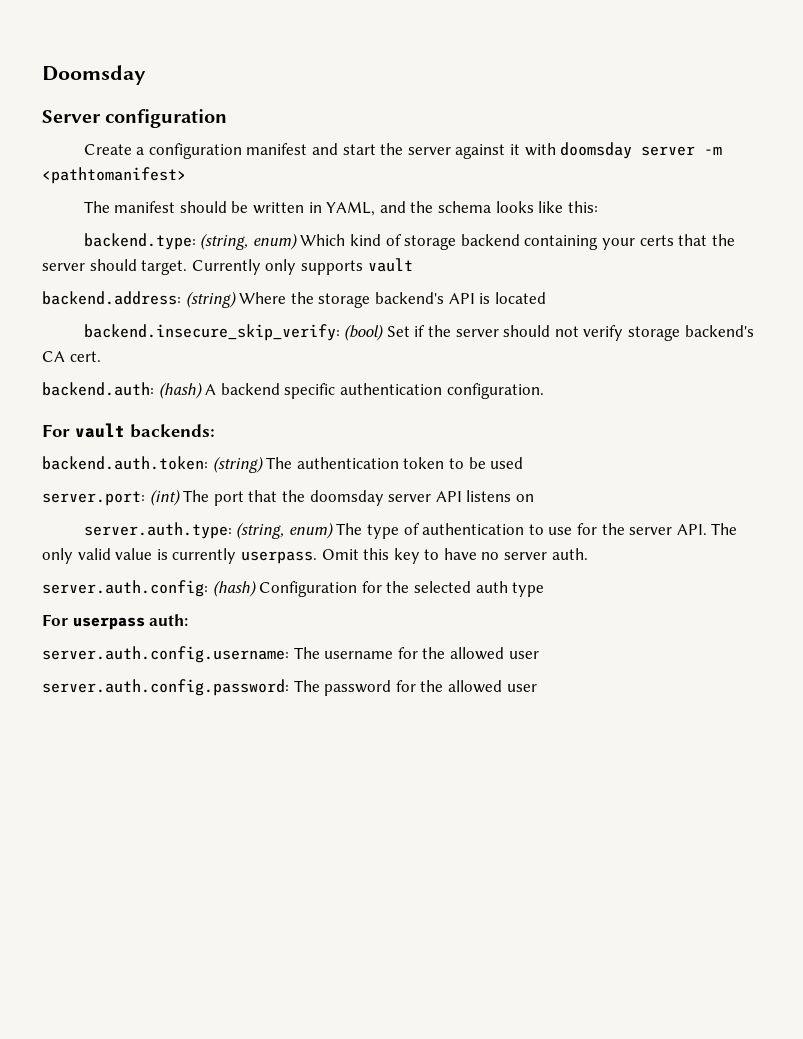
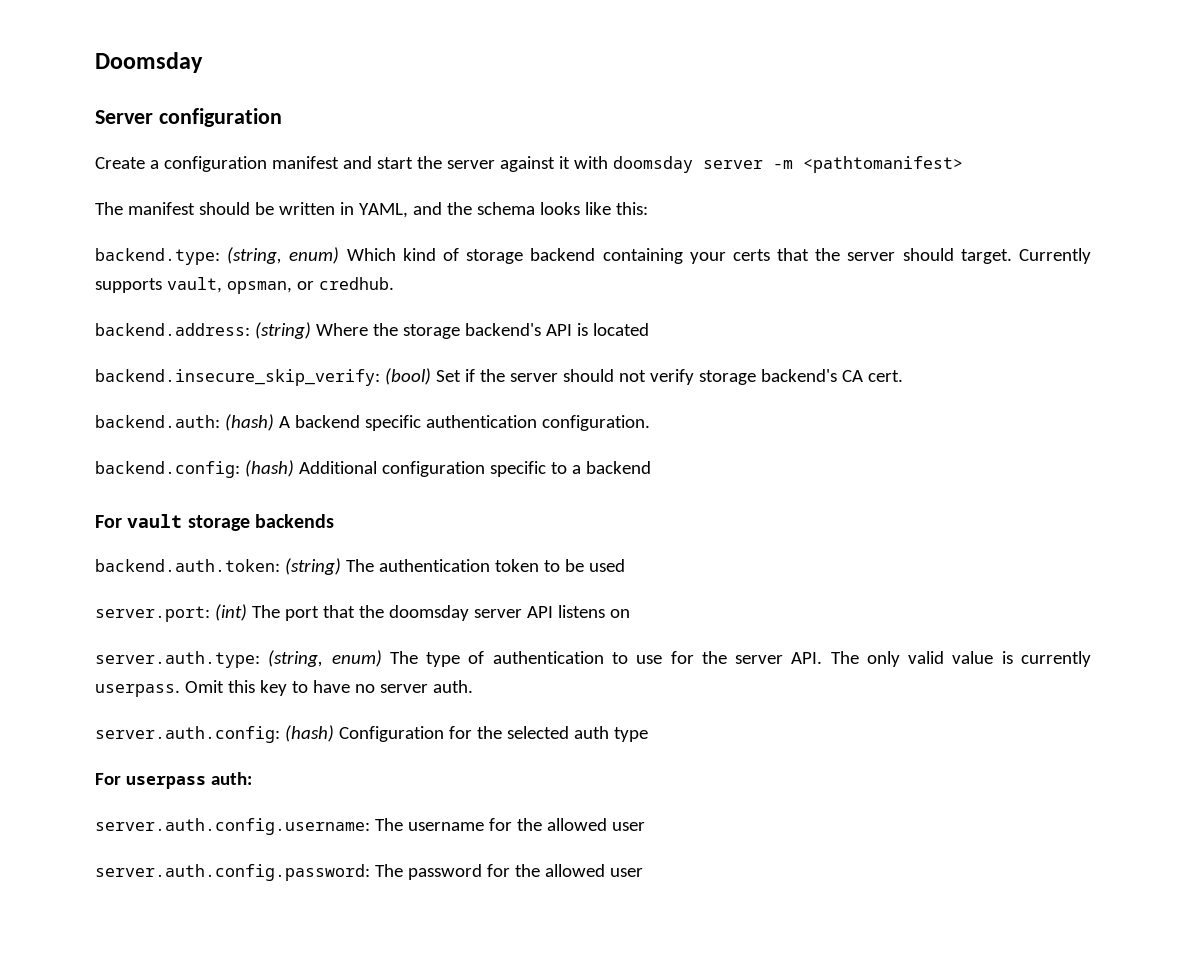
- Currently only supports vault
+ Currently supports vault, opsman, or credhub.
+ backend.config: (hash) Additional configuration specific to a backend
- For vault backends:
+ For vault storage backends

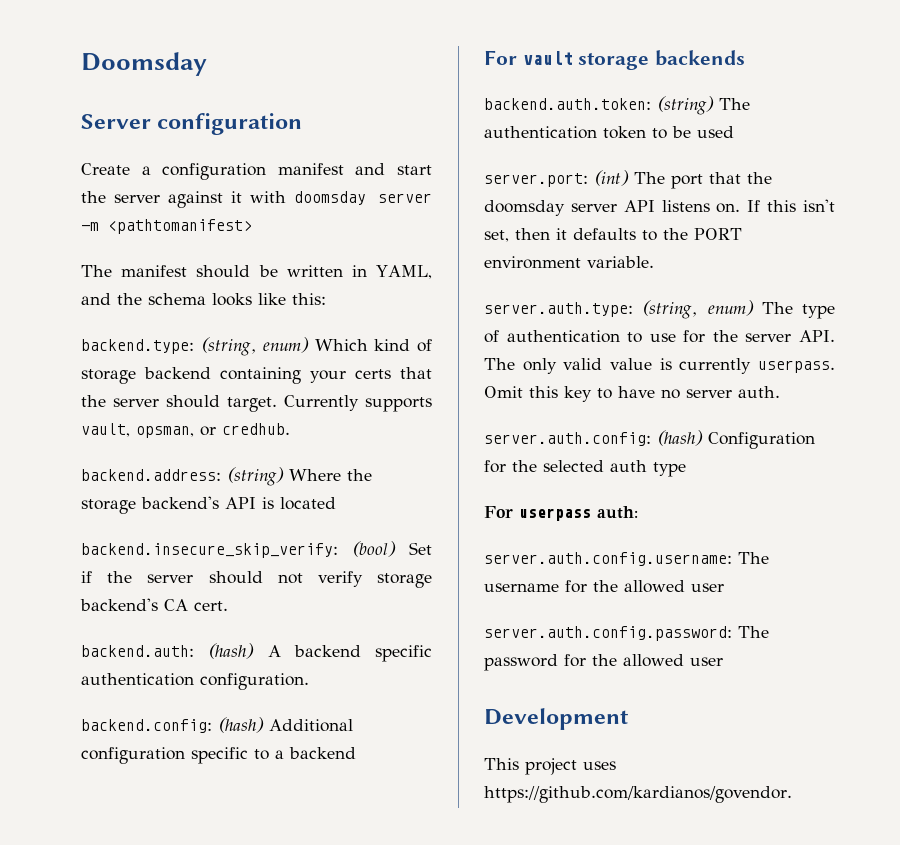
- server.port: (int) The port that the doomsday server API listens on
+ server.port: (int) The port that the doomsday server API listens on. If this isn't set, then it defaults to the PORT environment variable.
+ Development
+ This project uses https://github.com/kardianos/govendor.

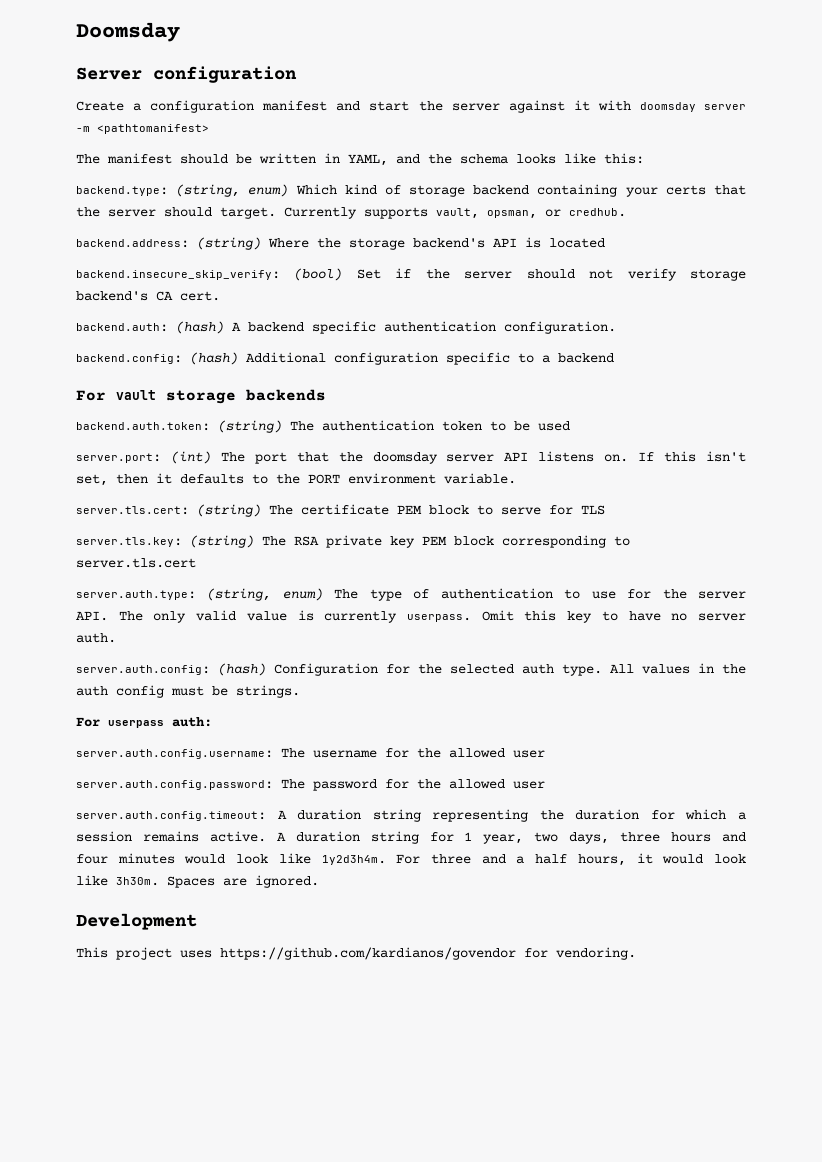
+ server.tls.cert: (string) The certificate PEM block to serve for TLS
+ server.tls.key: (string) The RSA private key PEM block corresponding to server.tls.cert
- server.auth.config: (hash) Configuration for the selected auth type
+ server.auth.config: (hash) Configuration for the selected auth type. All values in the auth config must be strings.
+ server.auth.config.timeout: A duration string representing the duration for which a session remains active. A duration string for 1 year, two days, three hours and four minutes would look like 1y2d3h4m. For three and a half hours, it would look like 3h30m. Spaces are ignored.
- This project uses https://github.com/kardianos/govendor.
+ This project uses https://github.com/kardianos/govendor for vendoring.

